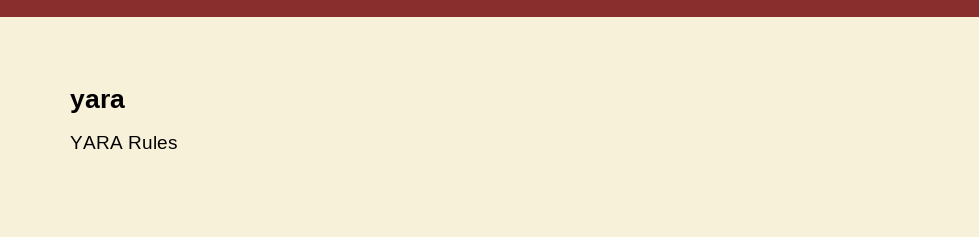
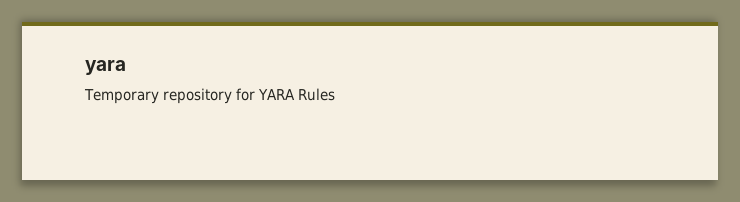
- YARA Rules
+ Temporary repository for YARA Rules

